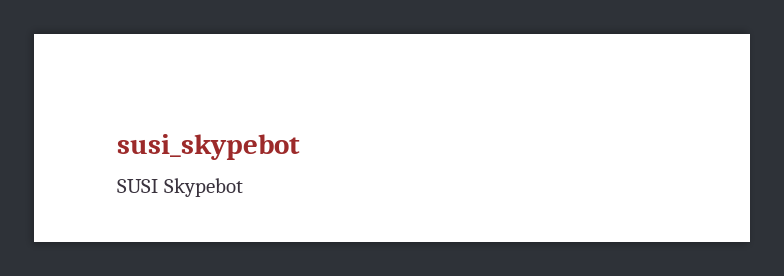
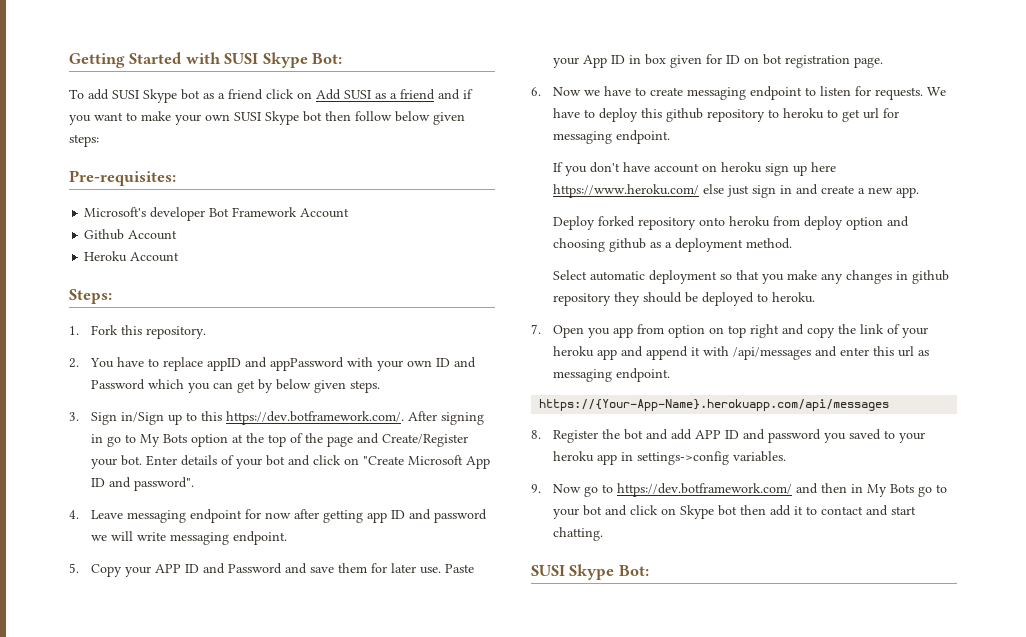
- susi_skypebot
- SUSI Skypebot
+ Getting Started with SUSI Skype Bot:
+ To add SUSI Skype bot as a friend click on Add SUSI as a friend and if you want to make your own SUSI Skype bot then follow below given steps:
+ Pre-requisites:
+ Microsoft's developer Bot Framework Account
+ Github Account
+ Heroku Account
+ Steps:
+ 1. Fork this repository.
+ 2. You have to replace appID and appPassword with your own ID and Password which you can get by below given steps.
+ 3. Sign in/Sign up to this https://dev.botframework.com/. After signing in go to My Bots option at the top of the page and Create/Register your bot. Enter details of your bot and click on "Create Microsoft App ID and password".
+ 4. Leave messaging endpoint for now after getting app ID and password we will write messaging endpoint.
+ 5. Copy your APP ID and Password and save them for later use. Paste your App ID in box given for ID on bot registration page.
+ 6. Now we have to create messaging endpoint to listen for requests. We have to deploy this github repository to heroku to get url for messaging endpoint.
+ If you don't have account on heroku sign up here https://www.heroku.com/ else just sign in and create a new app.
+ Deploy forked repository onto heroku from deploy option and choosing github as a deployment method.
+ Select automatic deployment so that you make any changes in github repository they should be deployed to heroku.
+ 7. Open you app from option on top right and copy the link of your heroku app and append it with /api/messages and enter this url as messaging endpoint.
+ https://{Your-App-Name}.herokuapp.com/api/messages
+ 8. Register the bot and add APP ID and password you saved to your heroku app in settings->config variables.
+ 9. Now go to https://dev.botframework.com/ and then in My Bots go to your bot and click on Skype bot then add it to contact and start chatting.
+ SUSI Skype Bot:

